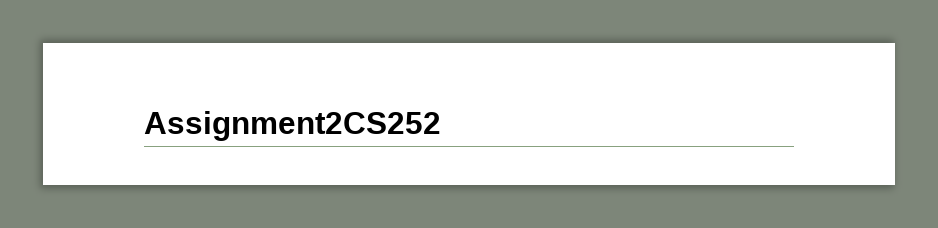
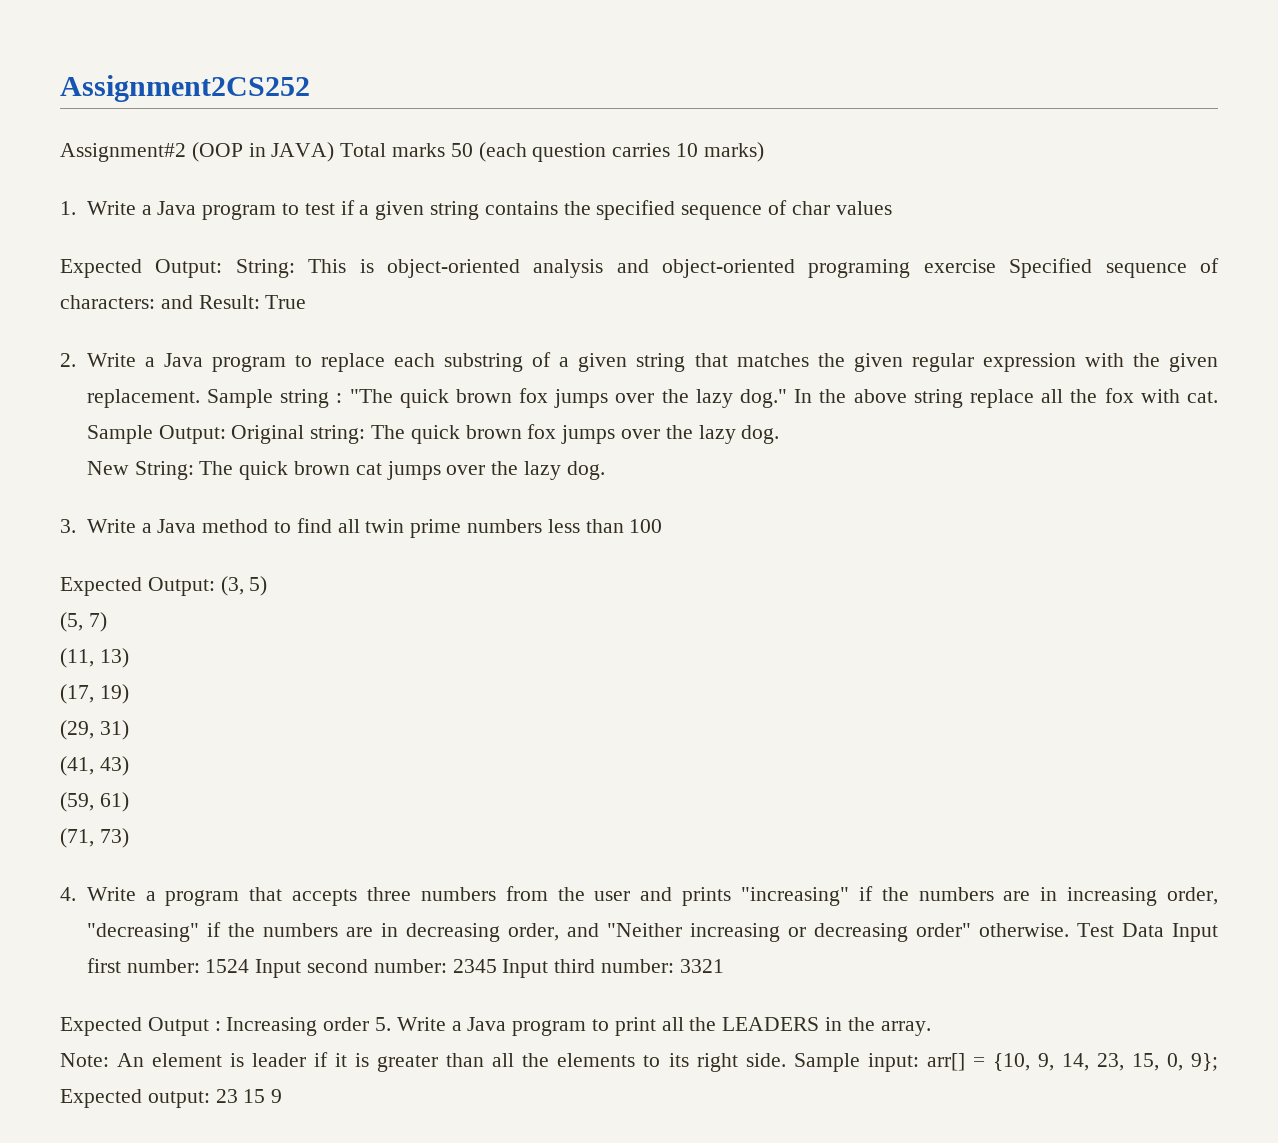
+ Assignment#2 (OOP in JAVA) Total marks 50 (each question carries 10 marks)
+ 1. Write a Java program to test if a given string contains the specified sequence of char values
+ Expected Output: String: This is object-oriented analysis and object-oriented programing exercise Specified sequence of characters: and Result: True
+ 2. Write a Java program to replace each substring of a given string that matches the given regular expression with the given replacement. Sample string : "The quick brown fox jumps over the lazy dog." In the above string replace all the fox with cat. Sample Output: Original string: The quick brown fox jumps over the lazy dog.
+ New String: The quick brown cat jumps over the lazy dog.
+ 3. Write a Java method to find all twin prime numbers less than 100
+ Expected Output: (3, 5)
+ (5, 7)
+ (11, 13)
+ (17, 19)
+ (29, 31)
+ (41, 43)
+ (59, 61)
+ (71, 73)
+ 4. Write a program that accepts three numbers from the user and prints "increasing" if the numbers are in increasing order, "decreasing" if the numbers are in decreasing order, and "Neither increasing or decreasing order" otherwise. Test Data Input first number: 1524 Input second number: 2345 Input third number: 3321
+ Expected Output : Increasing order 5. Write a Java program to print all the LEADERS in the array.
+ Note: An element is leader if it is greater than all the elements to its right side. Sample input: arr[] = {10, 9, 14, 23, 15, 0, 9}; Expected output: 23 15 9

